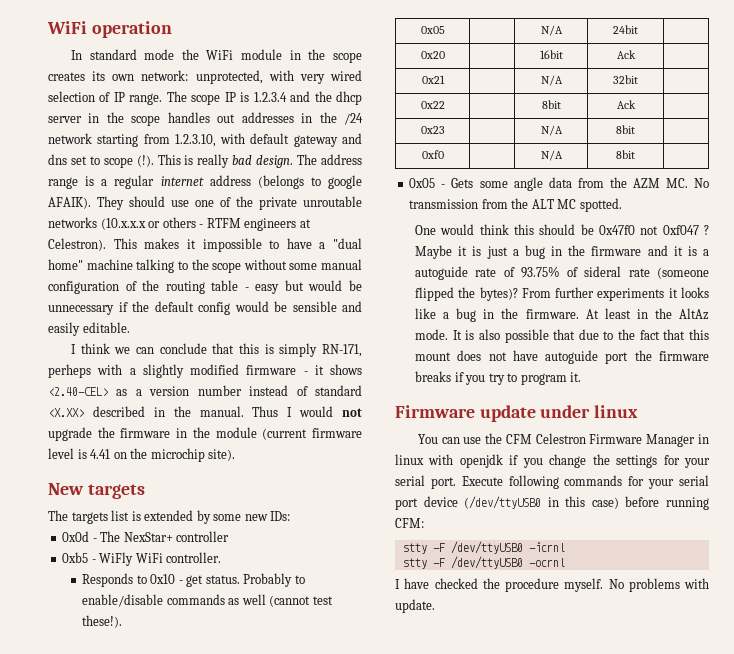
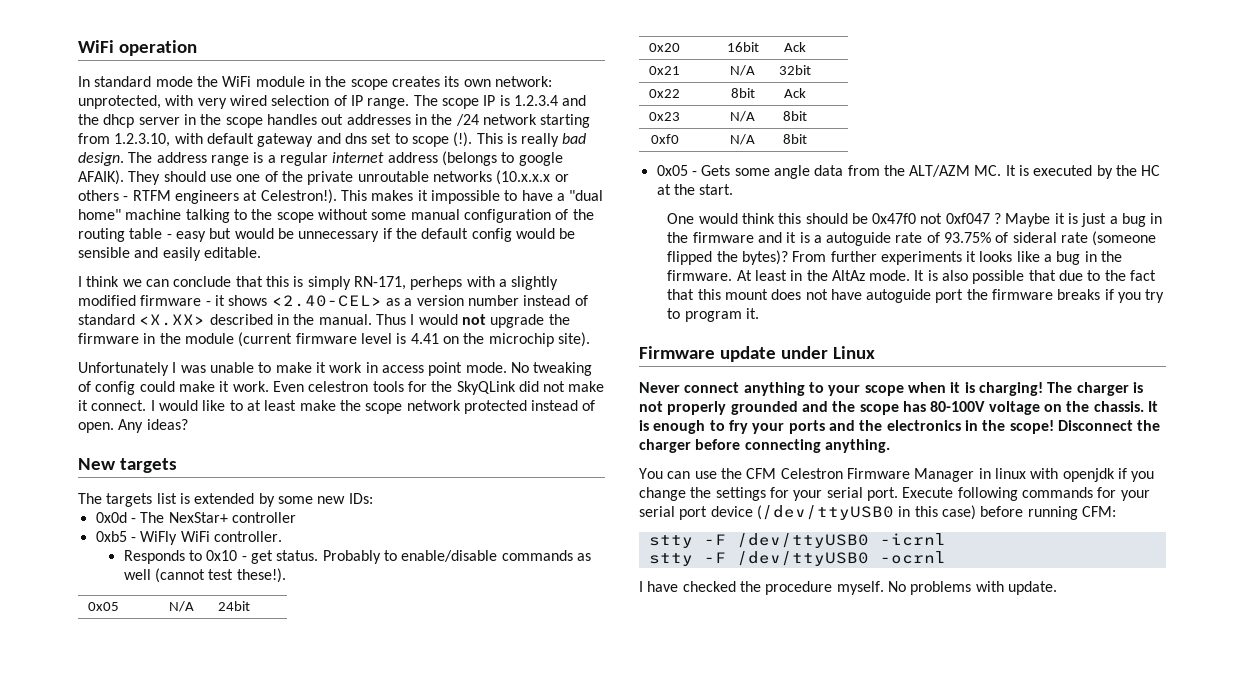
- They should use one of the private unroutable networks (10.x.x.x or others - RTFM engineers at Celestron).
+ They should use one of the private unroutable networks (10.x.x.x or others - RTFM engineers at Celestron!).
+ Unfortunately I was unable to make it work in access point mode. No tweaking of config could make it work. Even celestron tools for the SkyQLink did not make it connect. I would like to at least make the scope network protected instead of open. Any ideas?
- 0x05 - Gets some angle data from the AZM MC. No transmission from the ALT MC spotted.
+ 0x05 - Gets some angle data from the ALT/AZM MC. It is executed by the HC at the start.
- Firmware update under linux
+ Firmware update under Linux
+ Never connect anything to your scope when it is charging! The charger is not properly grounded and the scope has 80-100V voltage on the chassis. It is enough to fry your ports and the electronics in the scope! Disconnect the charger before connecting anything.

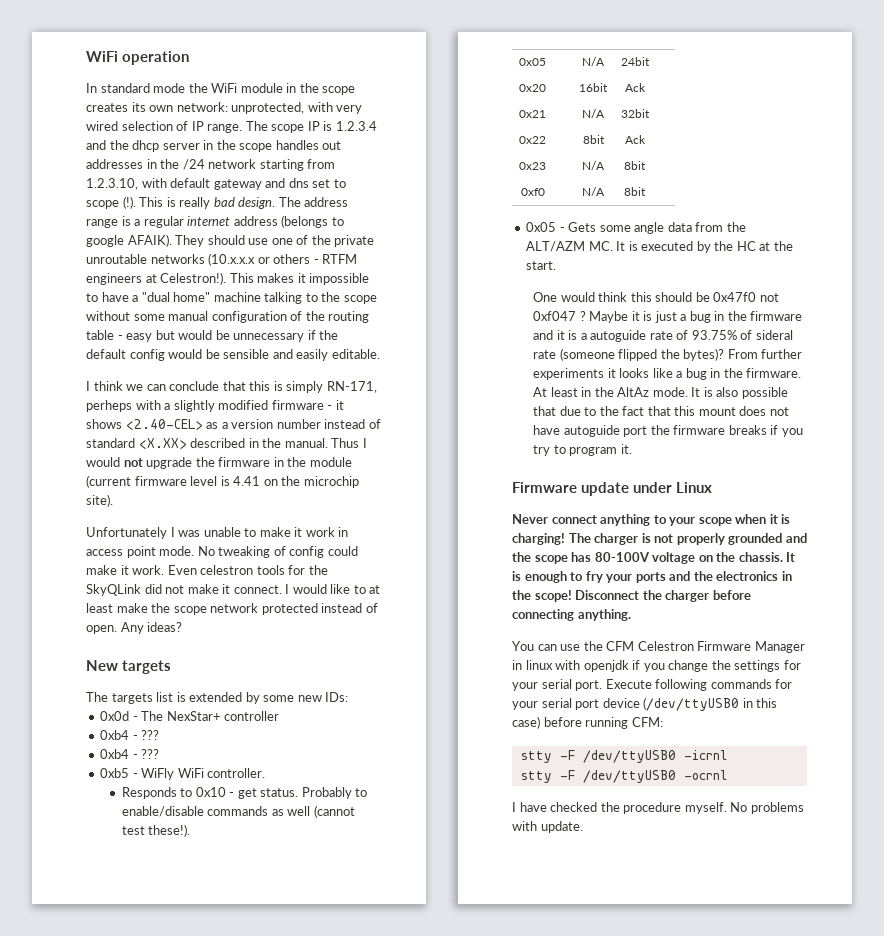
  0x0d - The NexStar+ controller
+ 0xb4 - ???
+ 0xb4 - ???

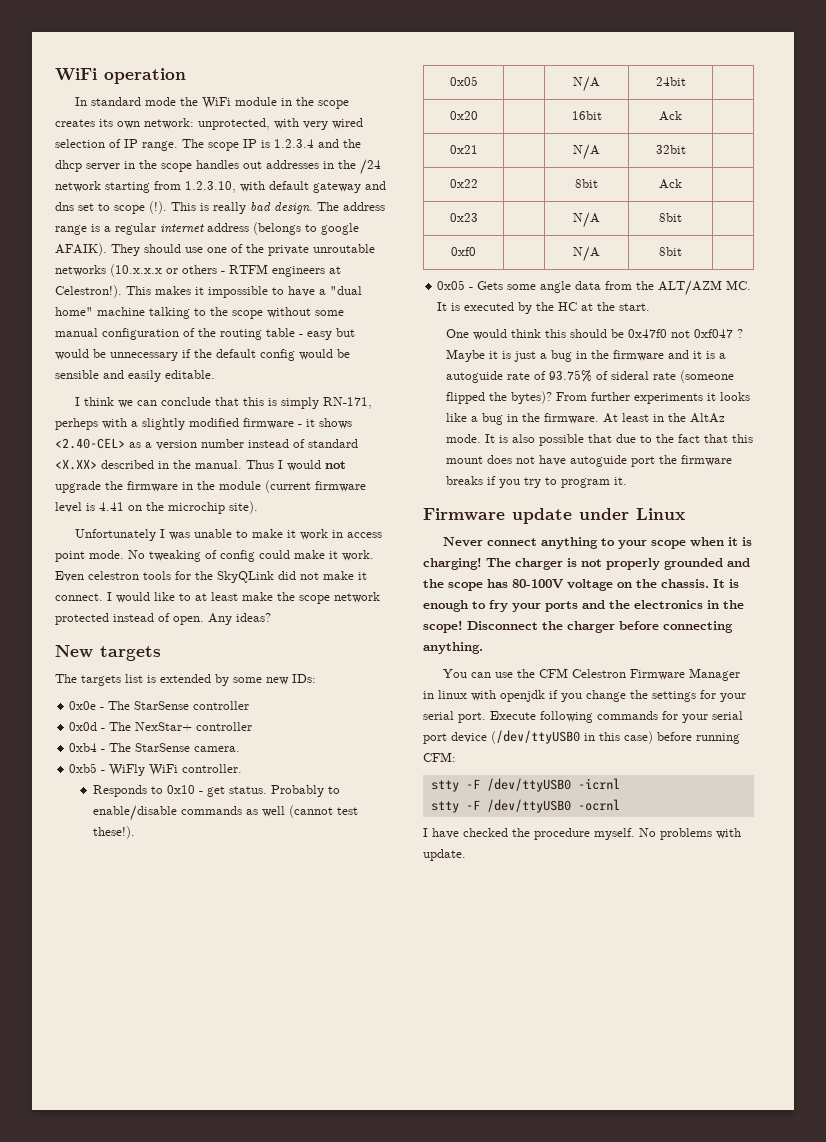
+ 0x0e - The StarSense controller
  0x0d - The NexStar+ controller
- 0xb4 - ???
- 0xb4 - ???
+ 0xb4 - The StarSense camera.

